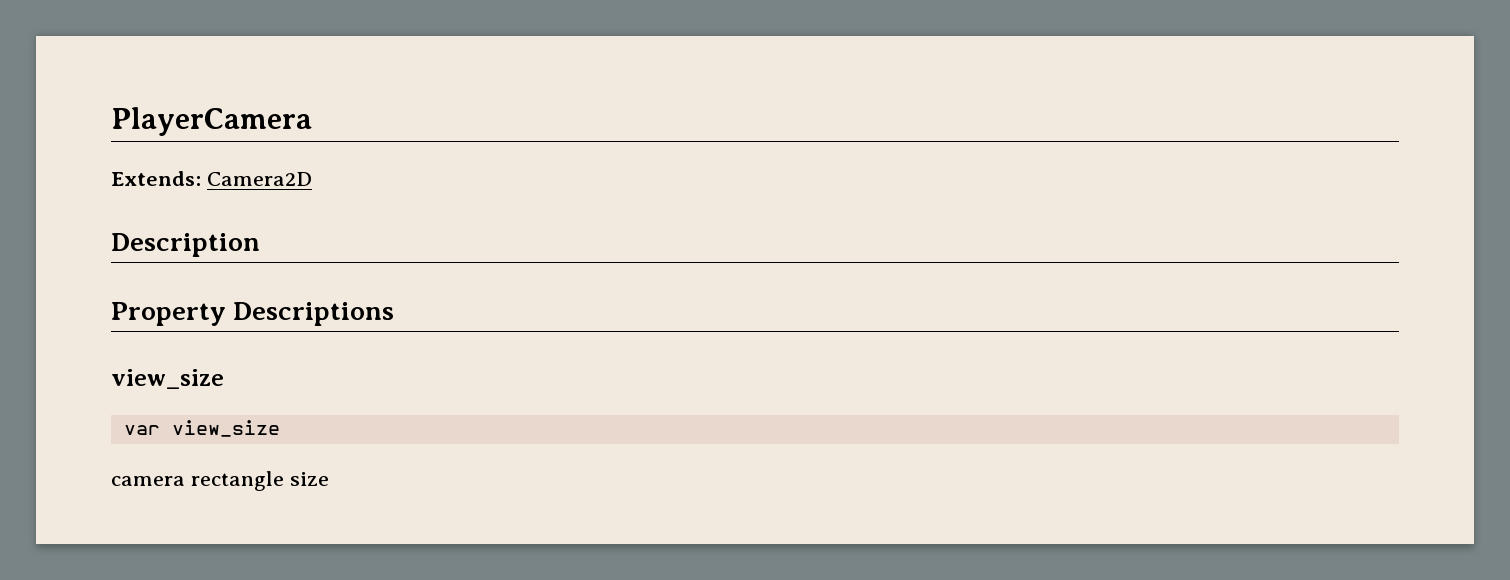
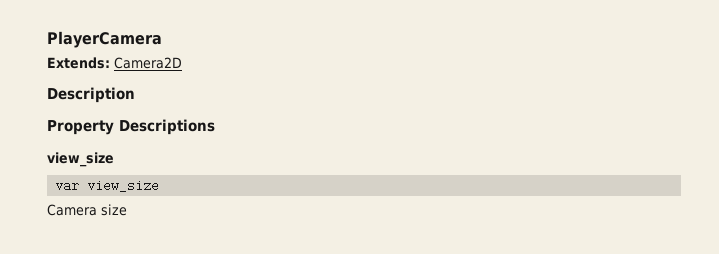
- camera rectangle size
+ Camera size

